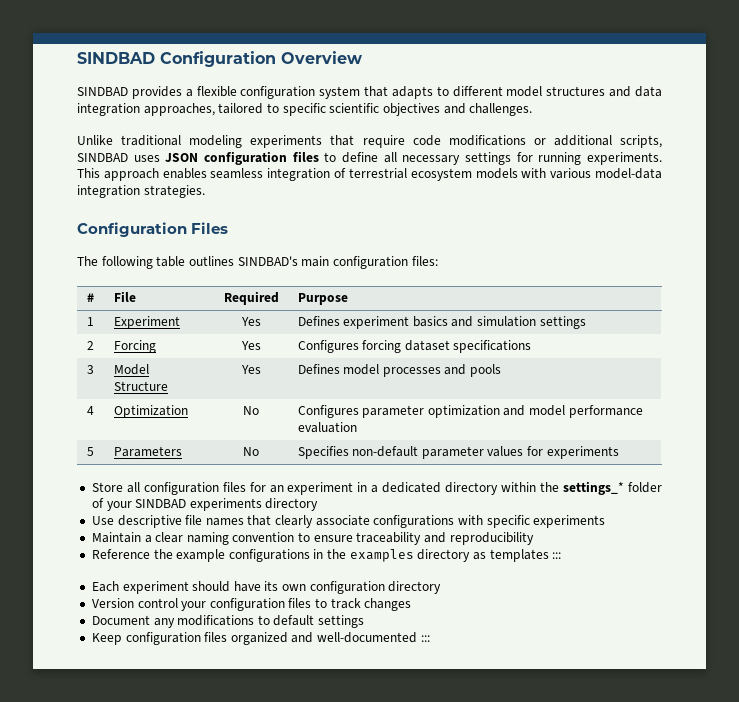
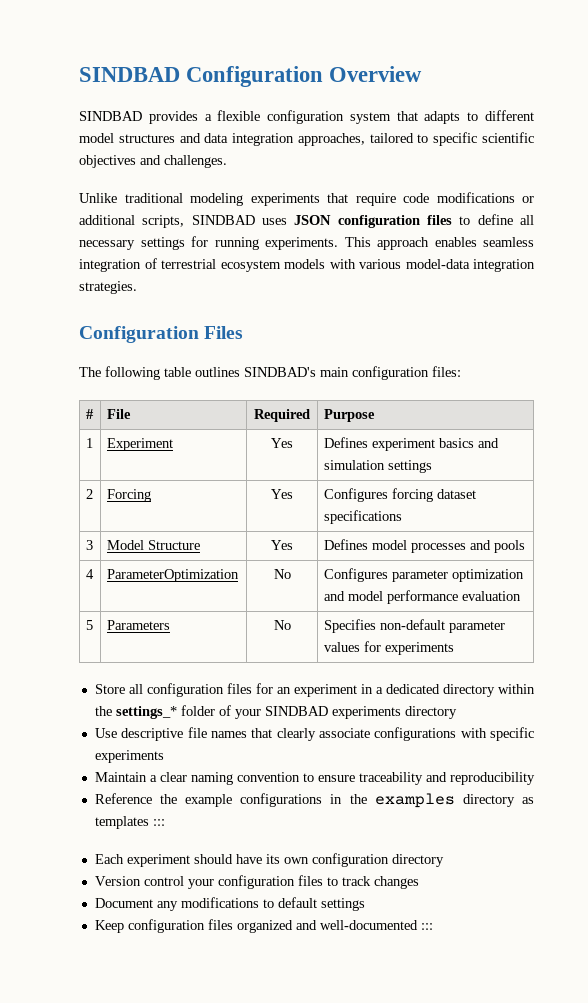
- 4 | Optimization | No | Configures parameter optimization and model performance evaluation
+ 4 | ParameterOptimization | No | Configures parameter optimization and model performance evaluation

